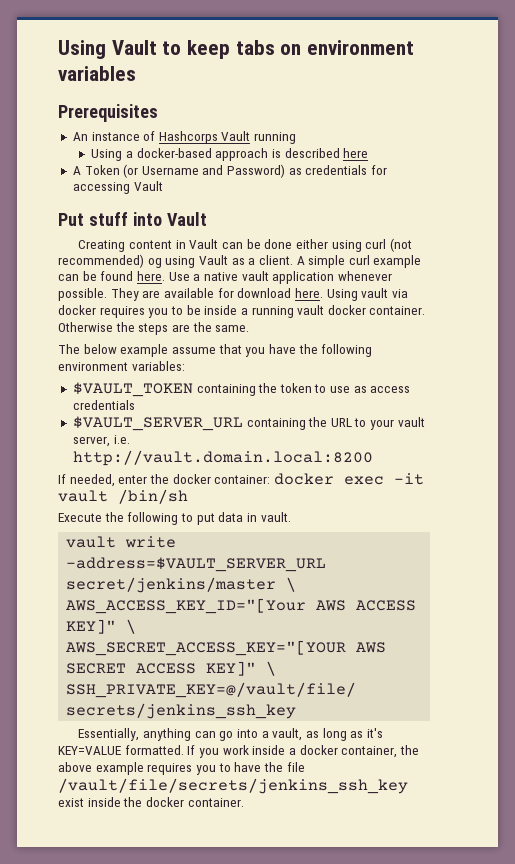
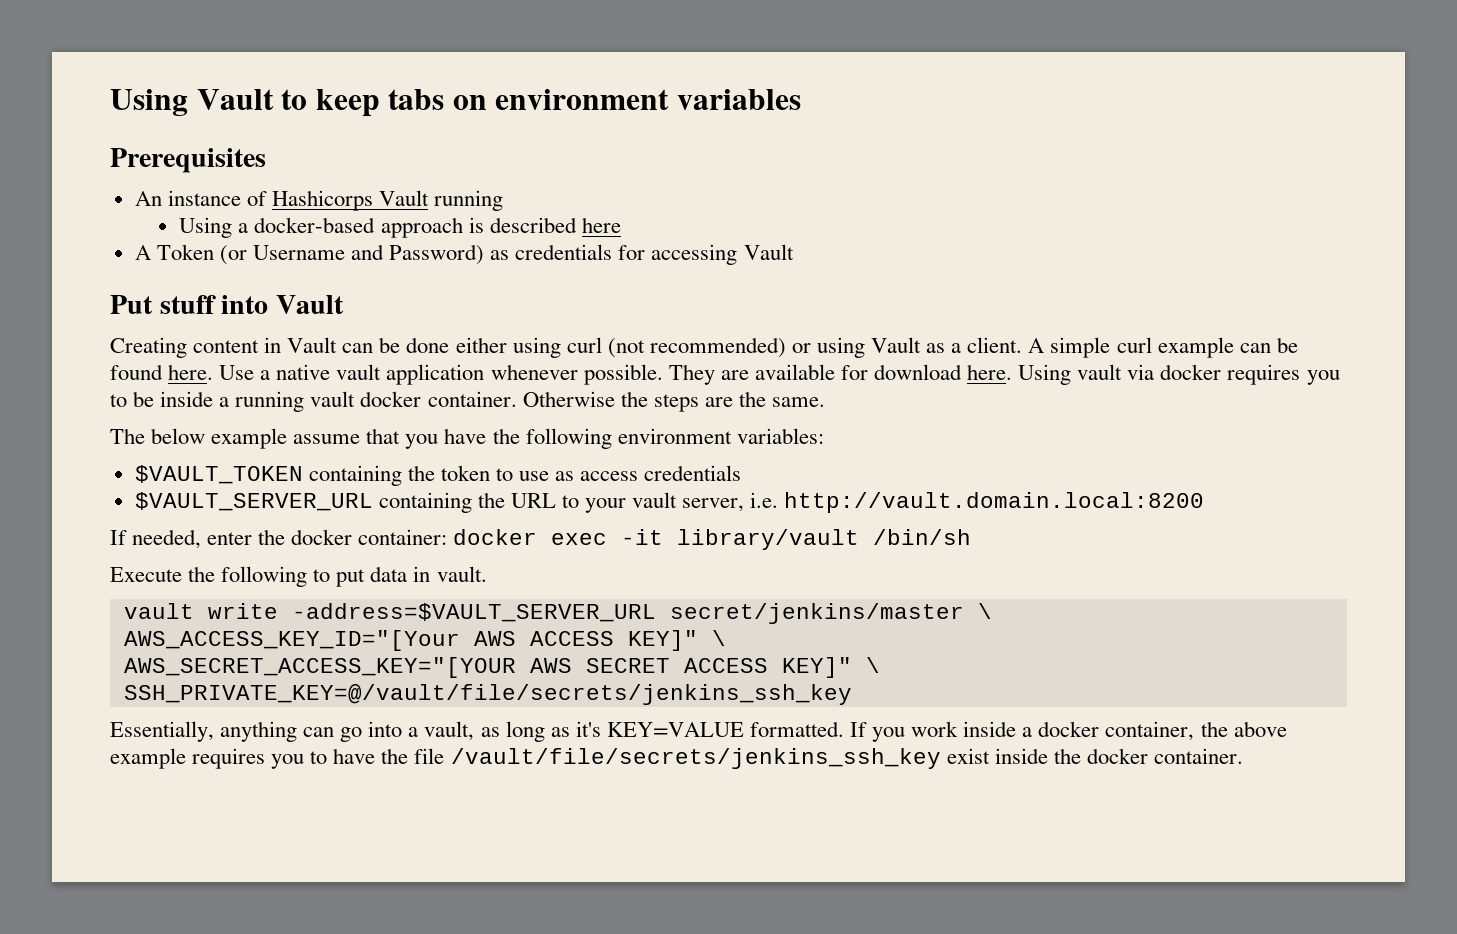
- An instance of Hashcorps Vault running
+ An instance of Hashicorps Vault running
- Creating content in Vault can be done either using curl (not recommended) og using Vault as a client.
+ Creating content in Vault can be done either using curl (not recommended) or using Vault as a client.
- If needed, enter the docker container: docker exec -it vault /bin/sh
+ If needed, enter the docker container: docker exec -it library/vault /bin/sh

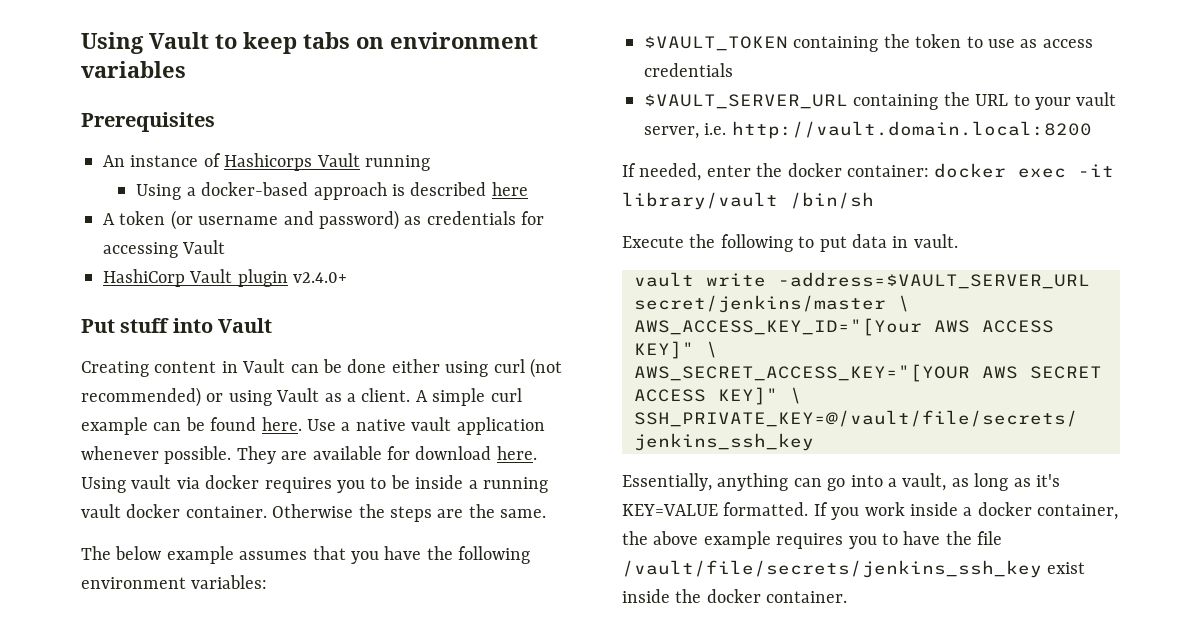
- A Token (or Username and Password) as credentials for accessing Vault
+ A token (or username and password) as credentials for accessing Vault
+ HashiCorp Vault plugin v2.4.0+
- The below example assume that you have the following environment variables:
+ The below example assumes that you have the following environment variables:

